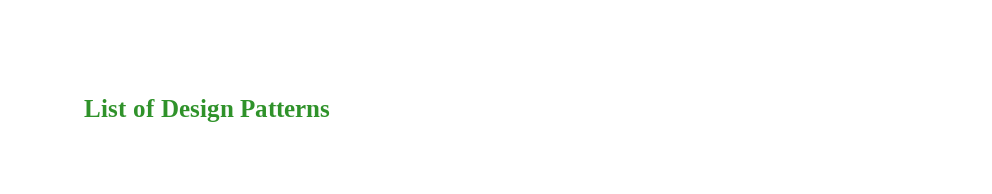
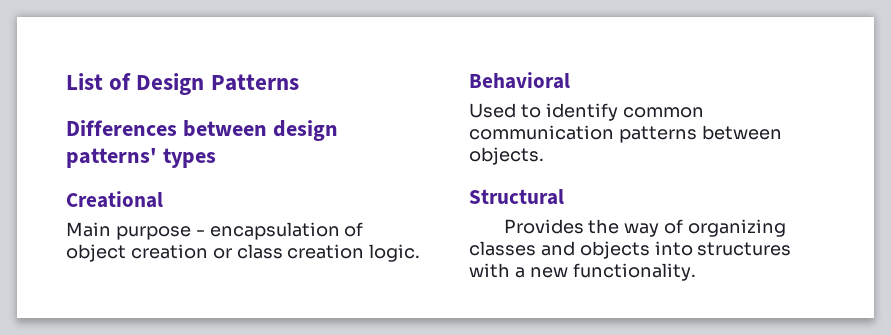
+ Differences between design patterns' types
+ Creational
+ Main purpose - encapsulation of object creation or class creation logic.
+ Behavioral
+ Used to identify common communication patterns between objects.
+ Structural
+ Provides the way of organizing classes and objects into structures with a new functionality.

